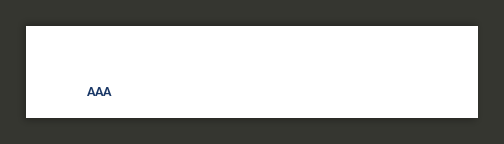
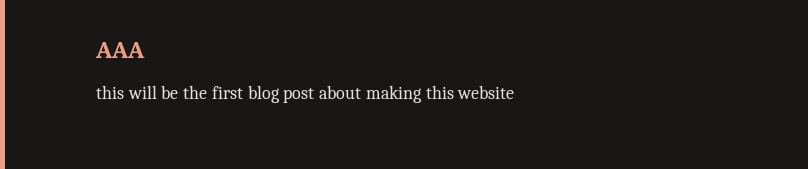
+ this will be the first blog post about making this website

